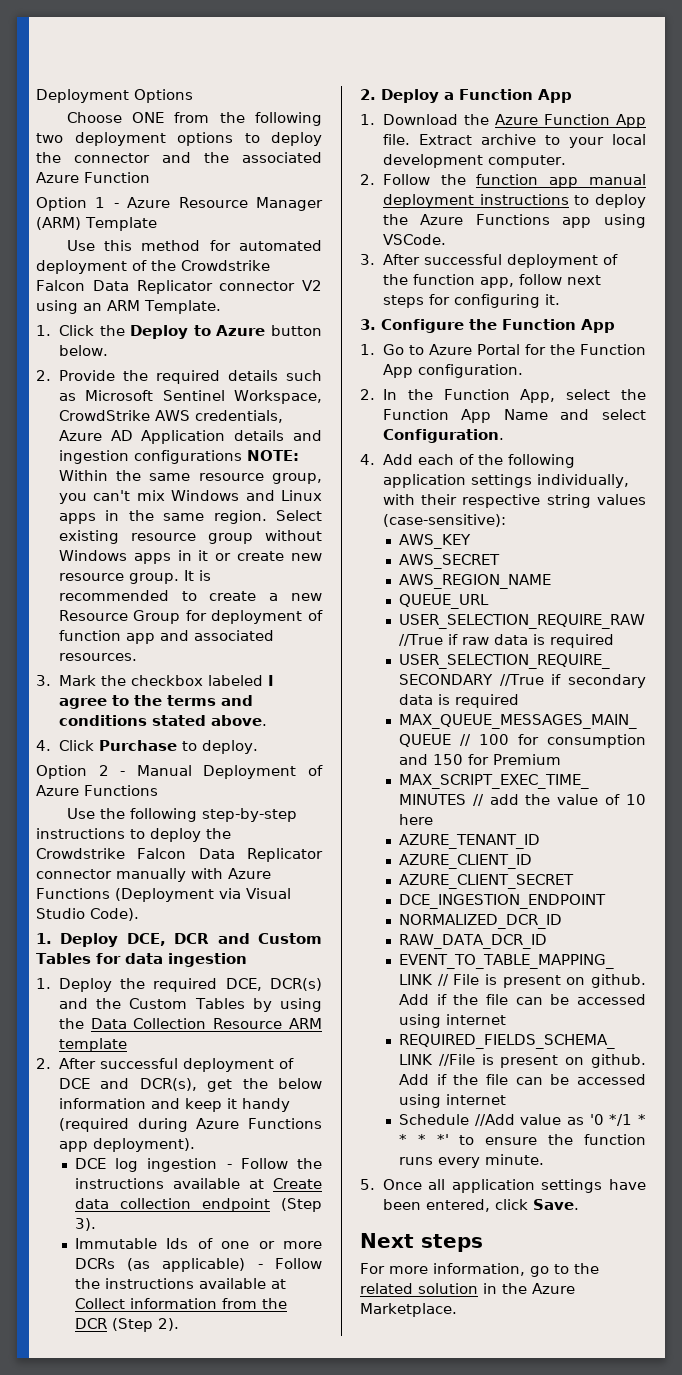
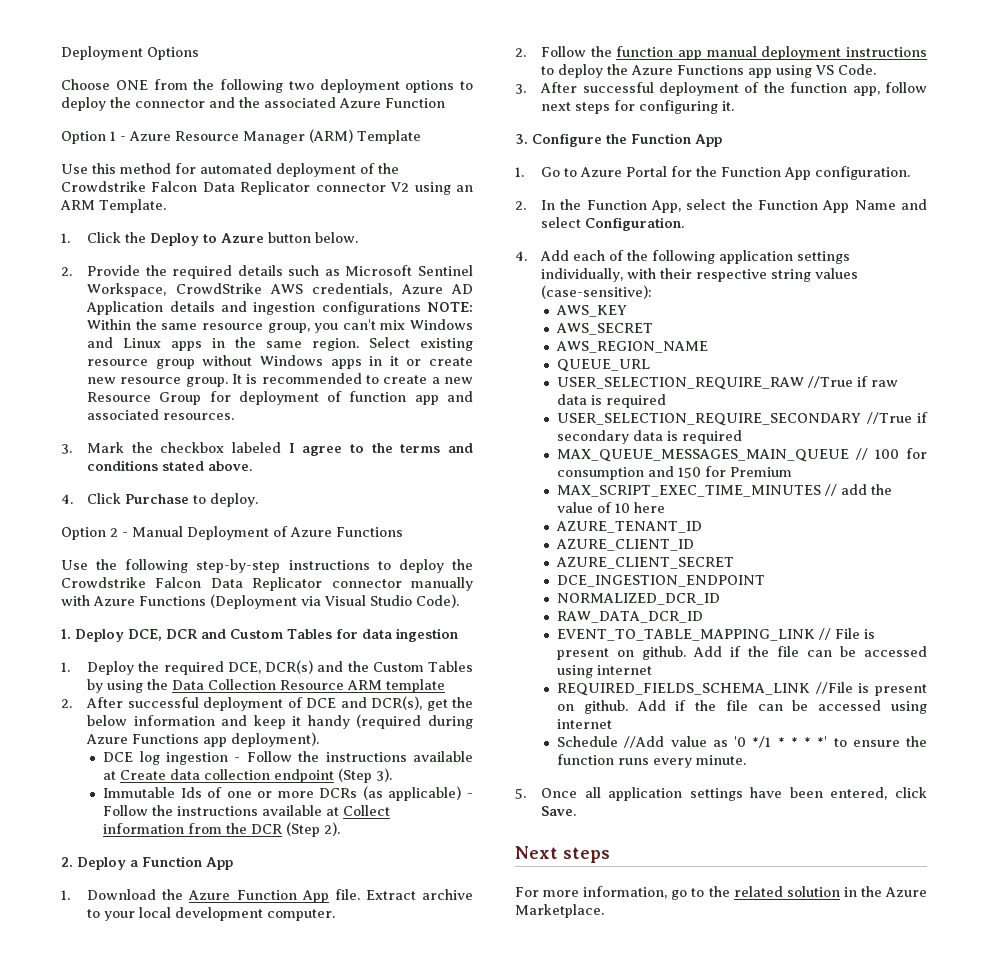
- 2. Follow the function app manual deployment instructions to deploy the Azure Functions app using VSCode.
+ 2. Follow the function app manual deployment instructions to deploy the Azure Functions app using VS Code.

